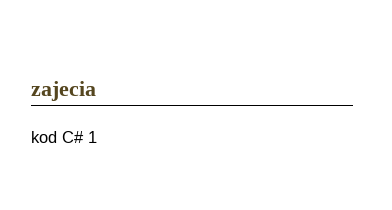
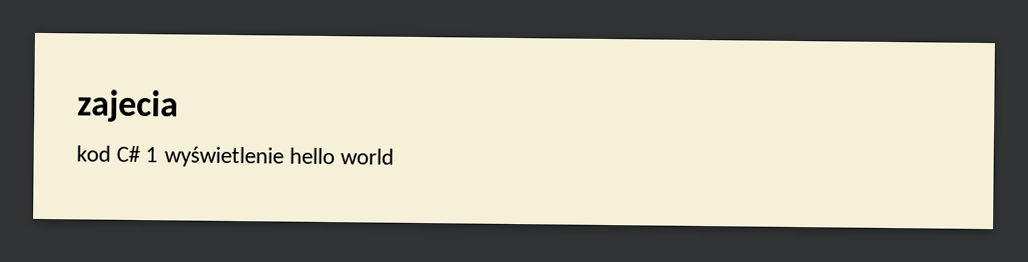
- kod C# 1
+ kod C# 1 wyświetlenie hello world

